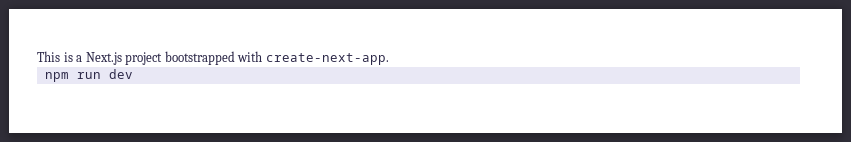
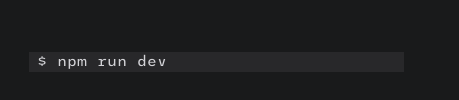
- This is a Next.js project bootstrapped with create-next-app.
- npm run dev
+ $ npm run dev

